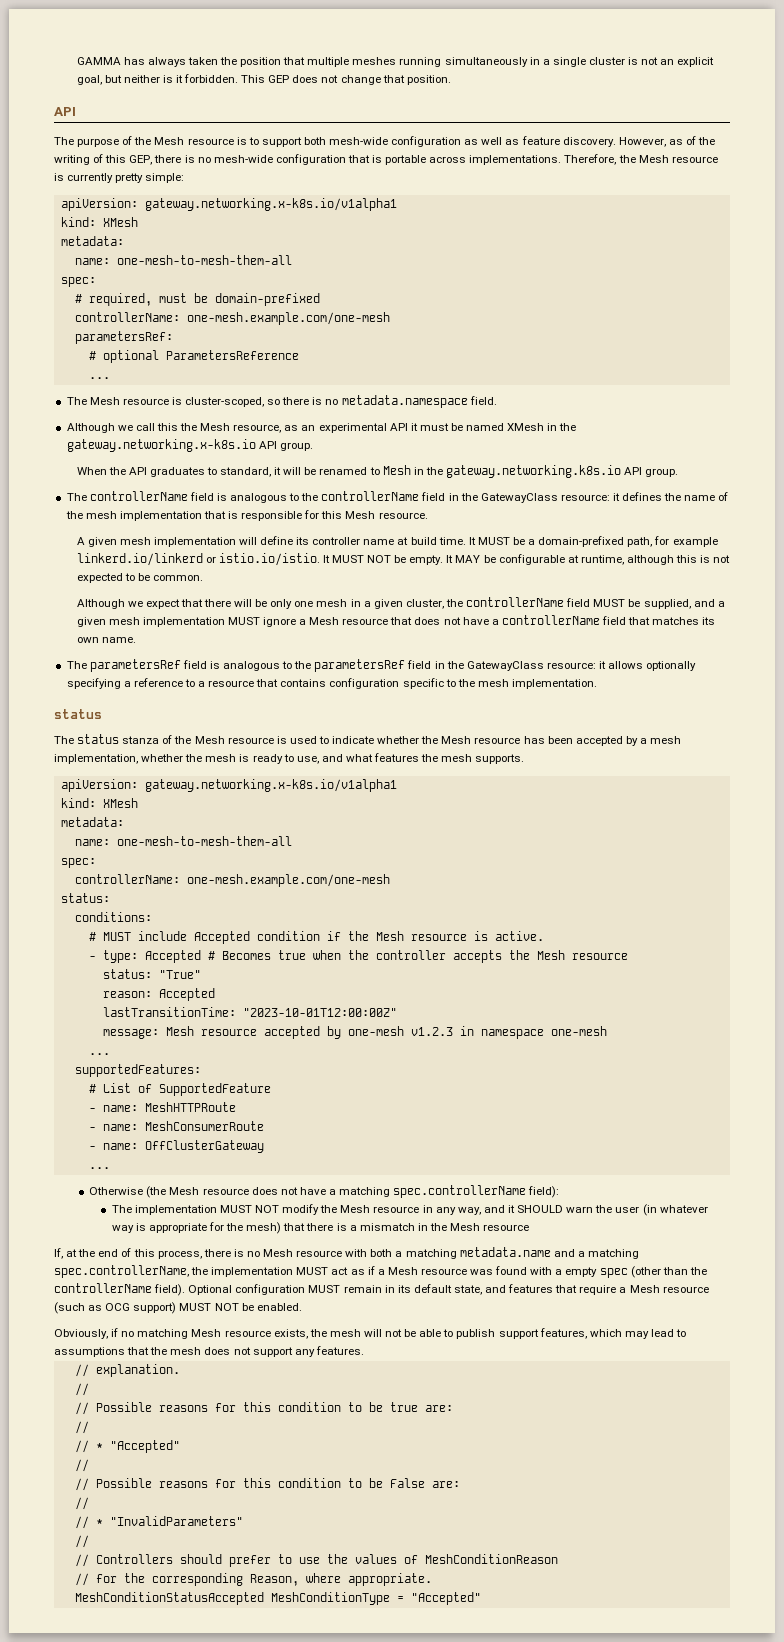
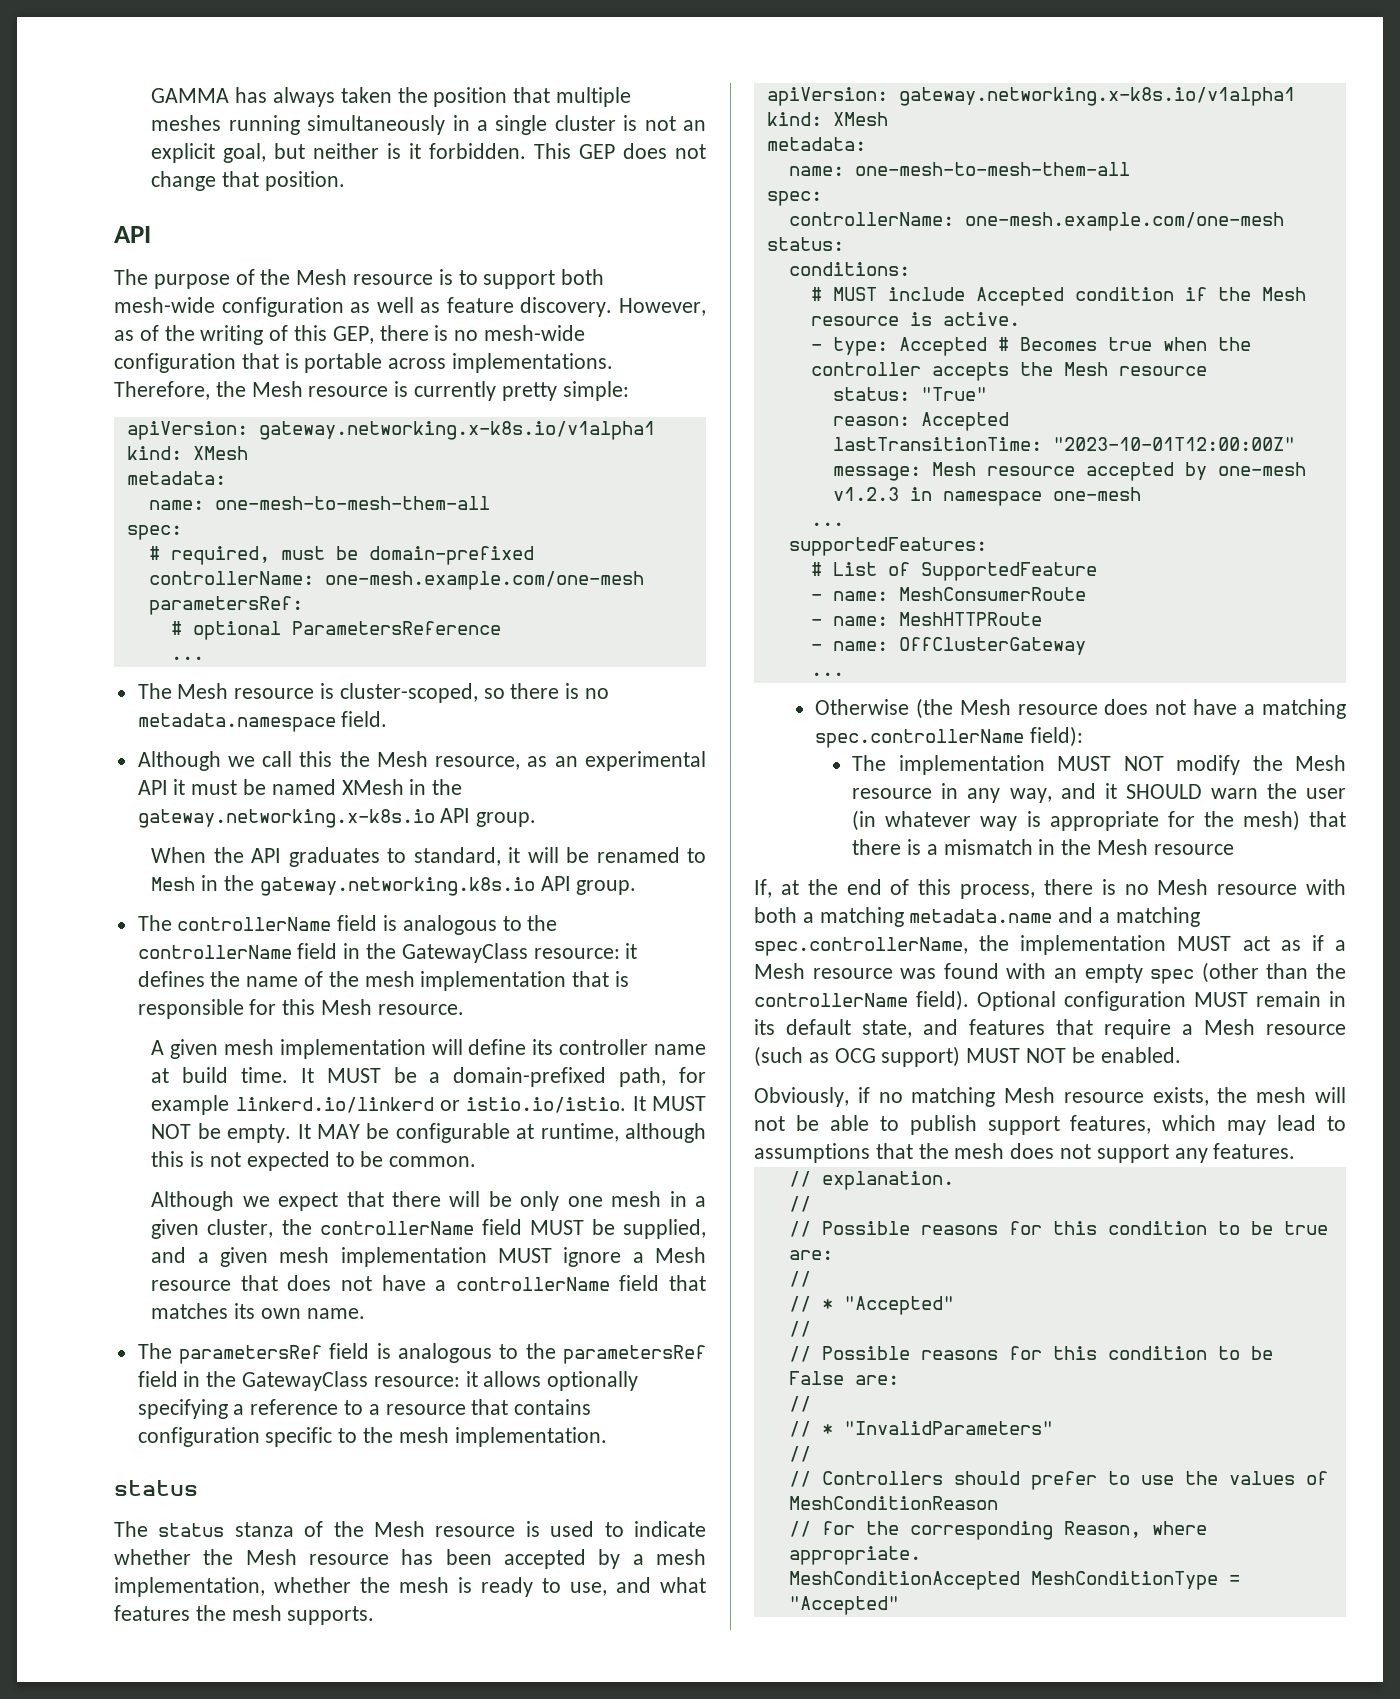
+ - name: MeshConsumerRoute
  - name: MeshHTTPRoute
- - name: MeshConsumerRoute
- If, at the end of this process, there is no Mesh resource with both a matching metadata.name and a matching spec.controllerName, the implementation MUST act as if a Mesh resource was found with a empty spec (other than the controllerName field).
+ If, at the end of this process, there is no Mesh resource with both a matching metadata.name and a matching spec.controllerName, the implementation MUST act as if a Mesh resource was found with an empty spec (other than the controllerName field).
- MeshConditionStatusAccepted MeshConditionType = "Accepted"
+ MeshConditionAccepted MeshConditionType = "Accepted"

